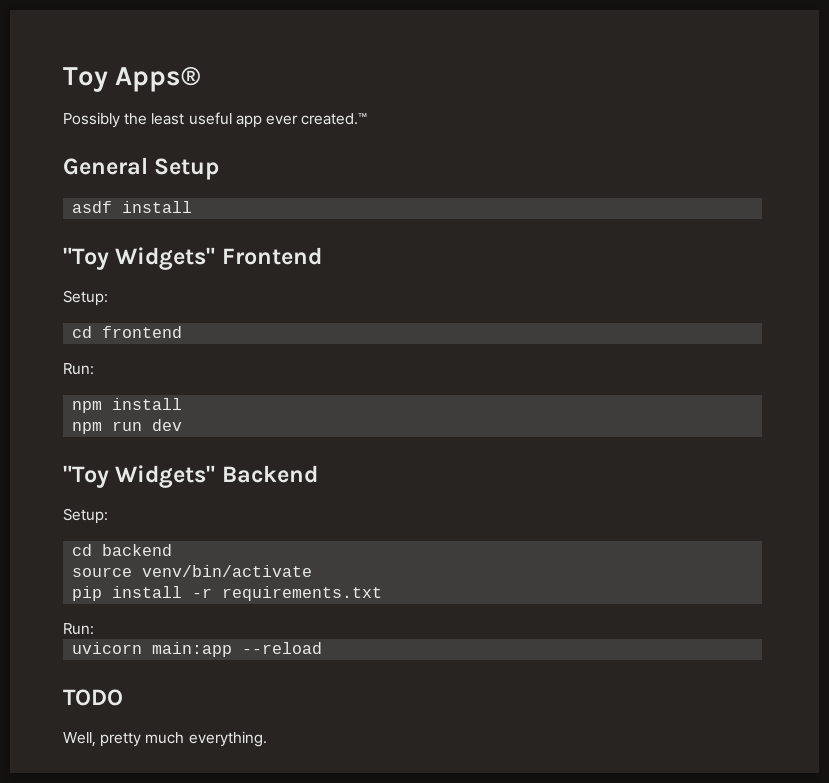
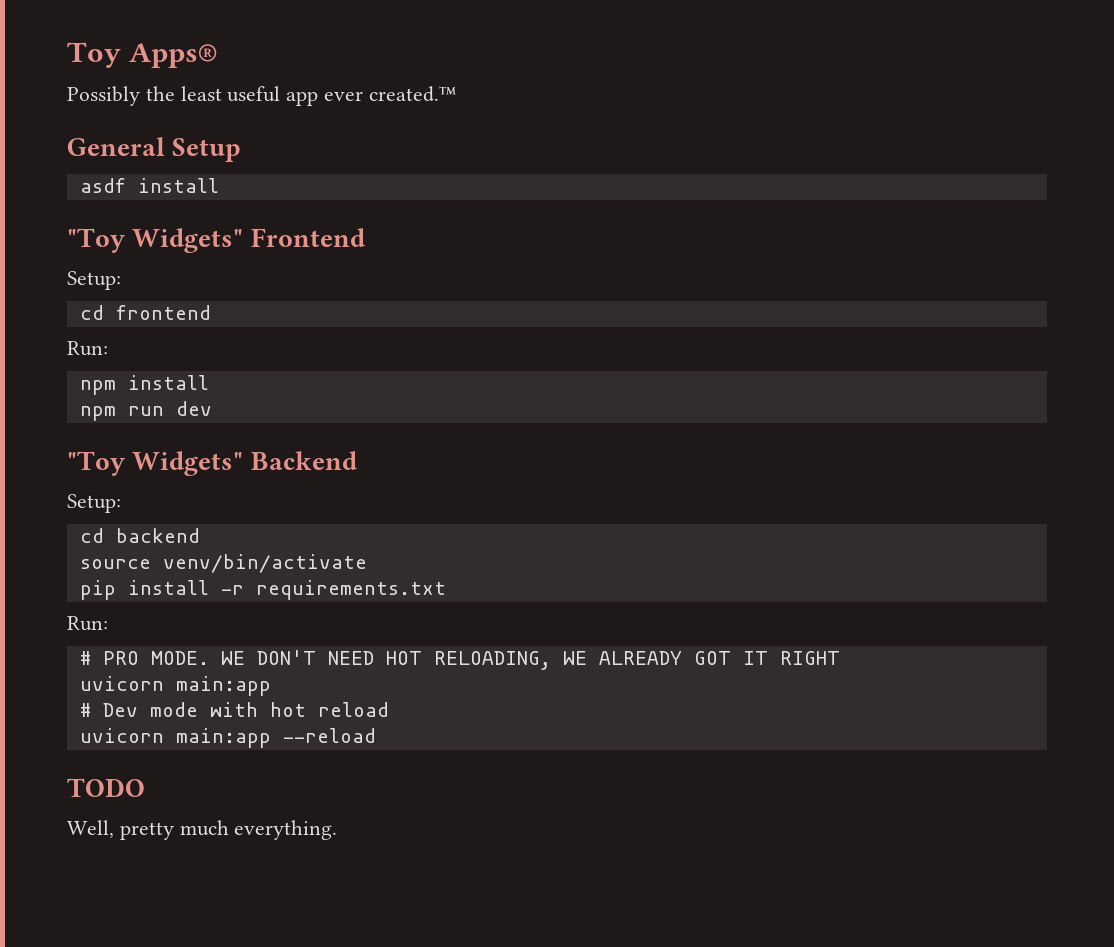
+ # PRO MODE. WE DON'T NEED HOT RELOADING, WE ALREADY GOT IT RIGHT
+ uvicorn main:app
+ # Dev mode with hot reload

